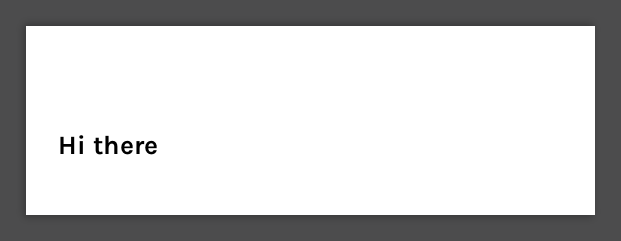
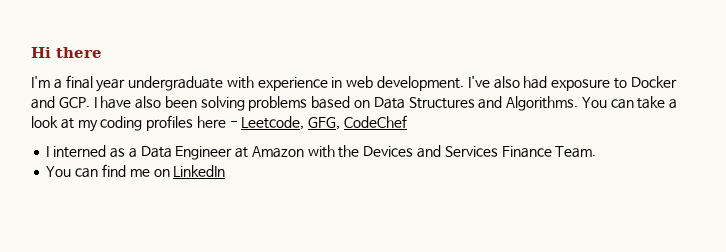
+ I'm a final year undergraduate with experience in web development. I've also had exposure to Docker and GCP. I have also been solving problems based on Data Structures and Algorithms. You can take a look at my coding profiles here - Leetcode, GFG, CodeChef
+ I interned as a Data Engineer at Amazon with the Devices and Services Finance Team.
+ You can find me on LinkedIn

